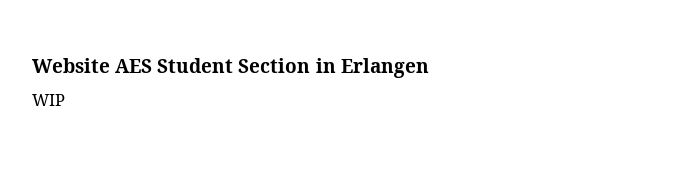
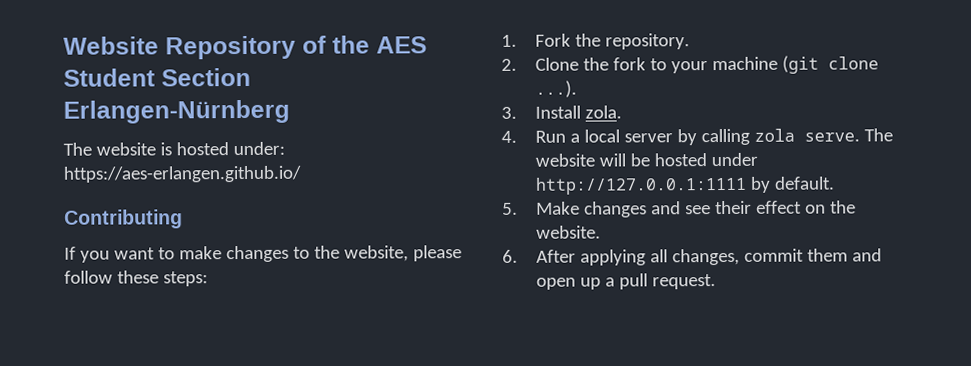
- Website AES Student Section in Erlangen
- WIP
+ Website Repository of the AES Student Section Erlangen-Nürnberg
+ The website is hosted under: https://aes-erlangen.github.io/
+ Contributing
+ If you want to make changes to the website, please follow these steps:
+ 1. Fork the repository.
+ 2. Clone the fork to your machine (git clone ...).
+ 3. Install zola.
+ 4. Run a local server by calling zola serve. The website will be hosted under http://127.0.0.1:1111 by default.
+ 5. Make changes and see their effect on the website.
+ 6. After applying all changes, commit them and open up a pull request.

